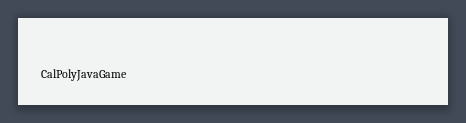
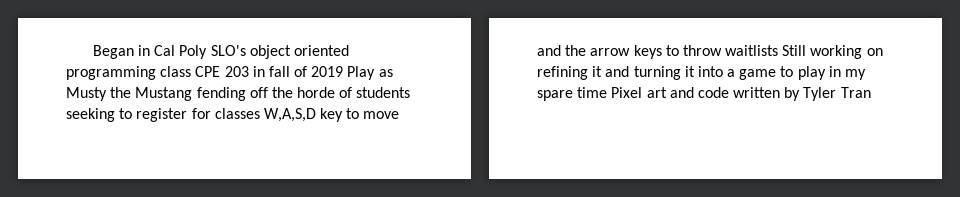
- CalPolyJavaGame
+ Began in Cal Poly SLO's object oriented programming class CPE 203 in fall of 2019 Play as Musty the Mustang fending off the horde of students seeking to register for classes W,A,S,D key to move and the arrow keys to throw waitlists Still working on refining it and turning it into a game to play in my spare time Pixel art and code written by Tyler Tran

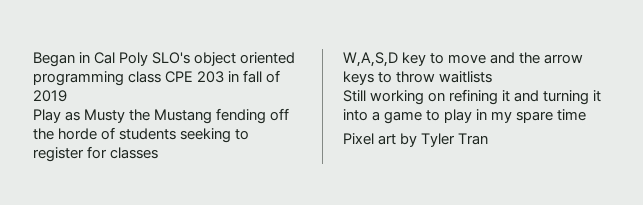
- Began in Cal Poly SLO's object oriented programming class CPE 203 in fall of 2019 Play as Musty the Mustang fending off the horde of students seeking to register for classes W,A,S,D key to move and the arrow keys to throw waitlists Still working on refining it and turning it into a game to play in my spare time Pixel art and code written by Tyler Tran
+ Began in Cal Poly SLO's object oriented programming class CPE 203 in fall of 2019
+ Play as Musty the Mustang fending off the horde of students seeking to register for classes
+ W,A,S,D key to move and the arrow keys to throw waitlists
+ Still working on refining it and turning it into a game to play in my spare time
+ Pixel art by Tyler Tran

